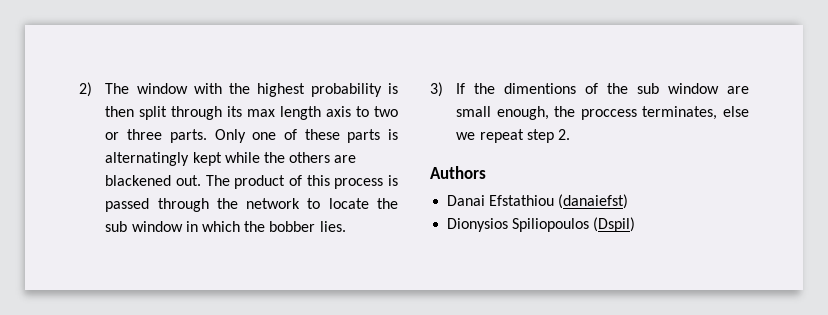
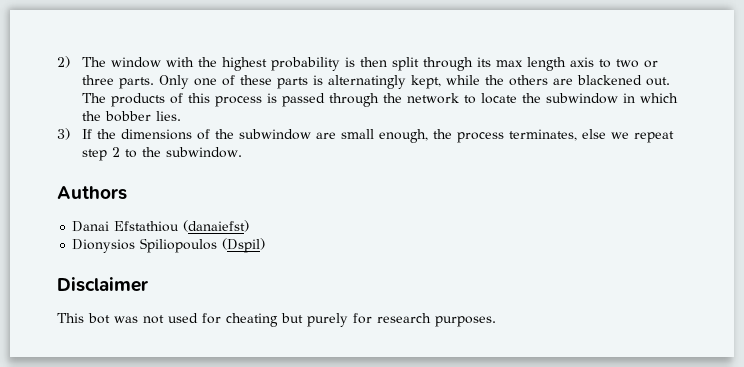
- Only one of these parts is alternatingly kept while the others are blackened out.
+ Only one of these parts is alternatingly kept, while the others are blackened out.
- The product of this process is passed through the network to locate the sub window in which the bobber lies.
+ The products of this process is passed through the network to locate the subwindow in which the bobber lies.
- 3) If the dimentions of the sub window are small enough, the proccess terminates, else we repeat step 2.
+ 3) If the dimensions of the subwindow are small enough, the process terminates, else we repeat step 2 to the subwindow.
+ Disclaimer
+ This bot was not used for cheating but purely for research purposes.

